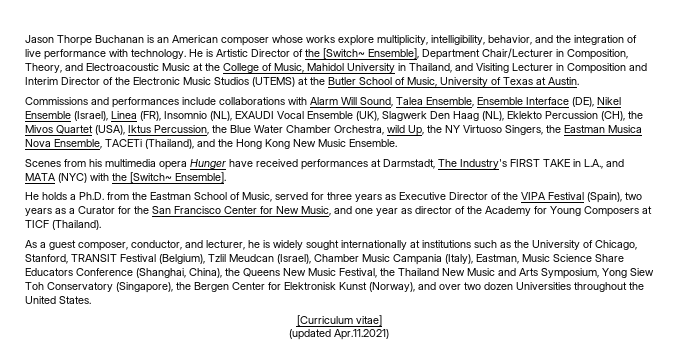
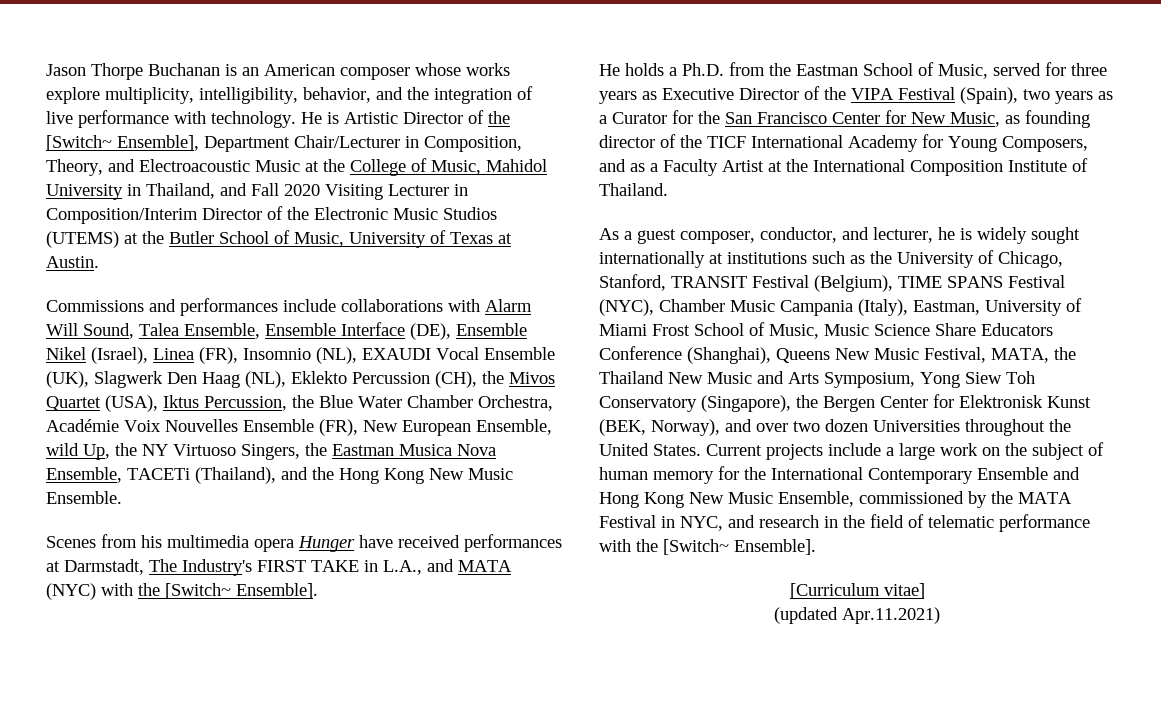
- He is Artistic Director of the [Switch~ Ensemble], Department Chair/Lecturer in Composition, Theory, and Electroacoustic Music at the College of Music, Mahidol University in Thailand, and Visiting Lecturer in Composition and Interim Director of the Electronic Music Studios (UTEMS) at the Butler School of Music, University of Texas at Austin.
+ He is Artistic Director of the [Switch~ Ensemble], Department Chair/Lecturer in Composition, Theory, and Electroacoustic Music at the College of Music, Mahidol University in Thailand, and Fall 2020 Visiting Lecturer in Composition/Interim Director of the Electronic Music Studios (UTEMS) at the Butler School of Music, University of Texas at Austin.
- Commissions and performances include collaborations with Alarm Will Sound, Talea Ensemble, Ensemble Interface (DE), Nikel Ensemble (Israel), Linea (FR), Insomnio (NL), EXAUDI Vocal Ensemble (UK), Slagwerk Den Haag (NL), Eklekto Percussion (CH), the Mivos Quartet (USA), Iktus Percussion, the Blue Water Chamber Orchestra, wild Up, the NY Virtuoso Singers, the Eastman Musica Nova Ensemble, TACETi (Thailand), and the Hong Kong New Music Ensemble.
+ Commissions and performances include collaborations with Alarm Will Sound, Talea Ensemble, Ensemble Interface (DE), Ensemble Nikel (Israel), Linea (FR), Insomnio (NL), EXAUDI Vocal Ensemble (UK), Slagwerk Den Haag (NL), Eklekto Percussion (CH), the Mivos Quartet (USA), Iktus Percussion, the Blue Water Chamber Orchestra, Académie Voix Nouvelles Ensemble (FR), New European Ensemble, wild Up, the NY Virtuoso Singers, the Eastman Musica Nova Ensemble, TACETi (Thailand), and the Hong Kong New Music Ensemble.
- He holds a Ph.D. from the Eastman School of Music, served for three years as Executive Director of the VIPA Festival (Spain), two years as a Curator for the San Francisco Center for New Music, and one year as director of the Academy for Young Composers at TICF (Thailand).
+ He holds a Ph.D. from the Eastman School of Music, served for three years as Executive Director of the VIPA Festival (Spain), two years as a Curator for the San Francisco Center for New Music, as founding director of the TICF International Academy for Young Composers, and as a Faculty Artist at the International Composition Institute of Thailand.
- As a guest composer, conductor, and lecturer, he is widely sought internationally at institutions such as the University of Chicago, Stanford, TRANSIT Festival (Belgium), Tzlil Meudcan (Israel), Chamber Music Campania (Italy), Eastman, Music Science Share Educators Conference (Shanghai, China), the Queens New Music Festival, the Thailand New Music and Arts Symposium, Yong Siew Toh Conservatory (Singapore), the Bergen Center for Elektronisk Kunst (Norway), and over two dozen Universities throughout the United States.
+ As a guest composer, conductor, and lecturer, he is widely sought internationally at institutions such as the University of Chicago, Stanford, TRANSIT Festival (Belgium), TIME SPANS Festival (NYC), Chamber Music Campania (Italy), Eastman, University of Miami Frost School of Music, Music Science Share Educators Conference (Shanghai), Queens New Music Festival, MATA, the Thailand New Music and Arts Symposium, Yong Siew Toh Conservatory (Singapore), the Bergen Center for Elektronisk Kunst (BEK, Norway), and over two dozen Universities throughout the United States. Current projects include a large work on the subject of human memory for the International Contemporary Ensemble and Hong Kong New Music Ensemble, commissioned by the MATA Festival in NYC, and research in the field of telematic performance with the [Switch~ Ensemble].

